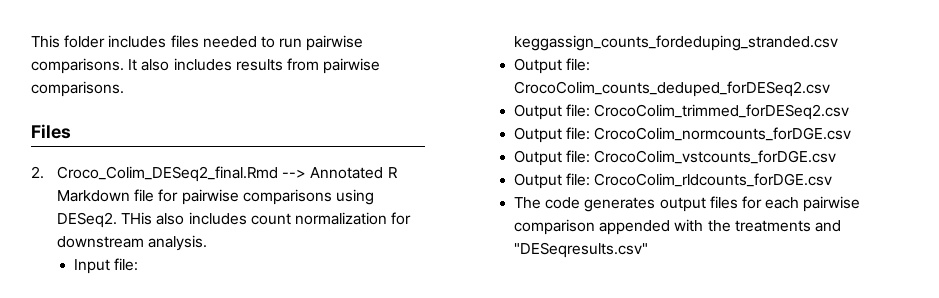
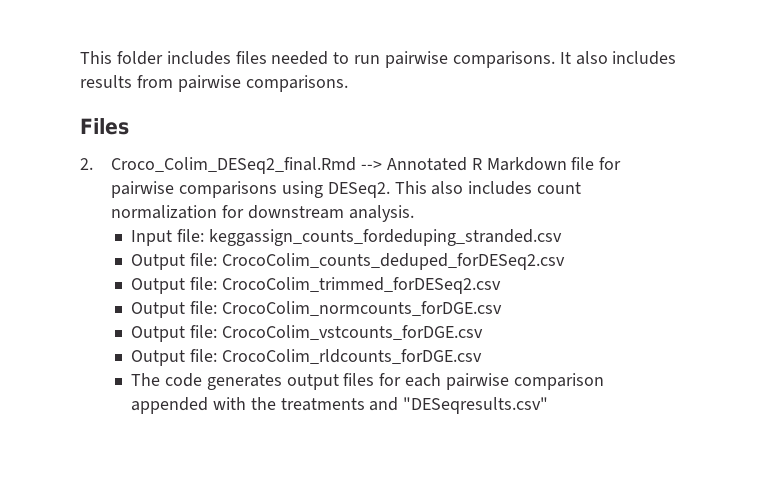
- THis also includes count normalization for downstream analysis.
+ This also includes count normalization for downstream analysis.

